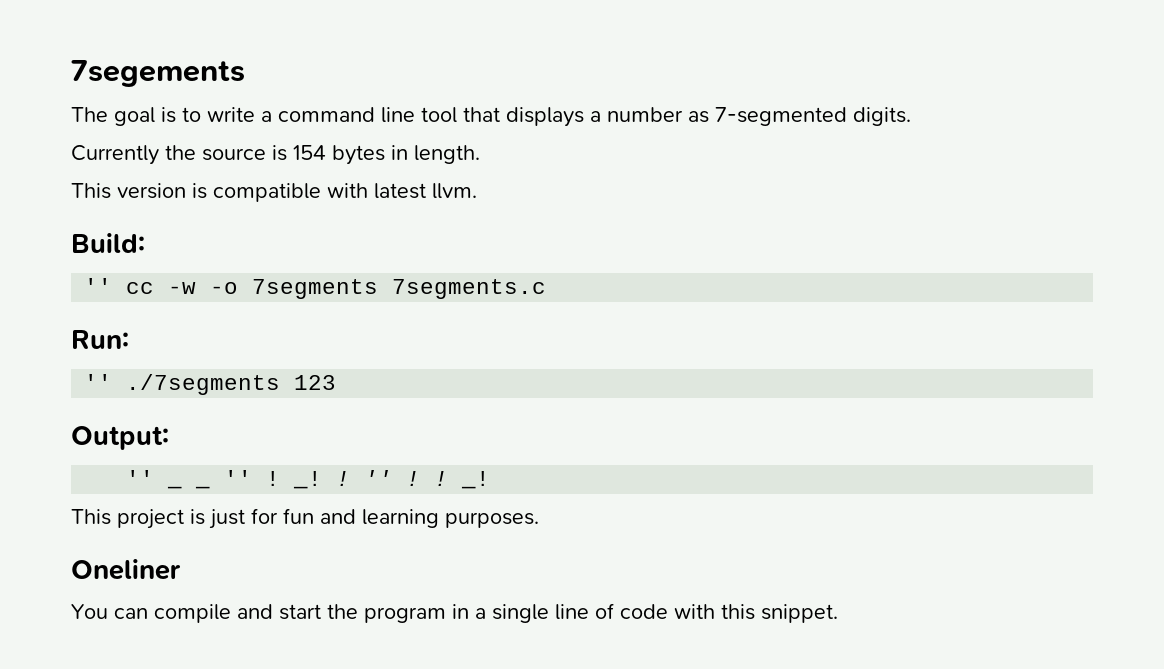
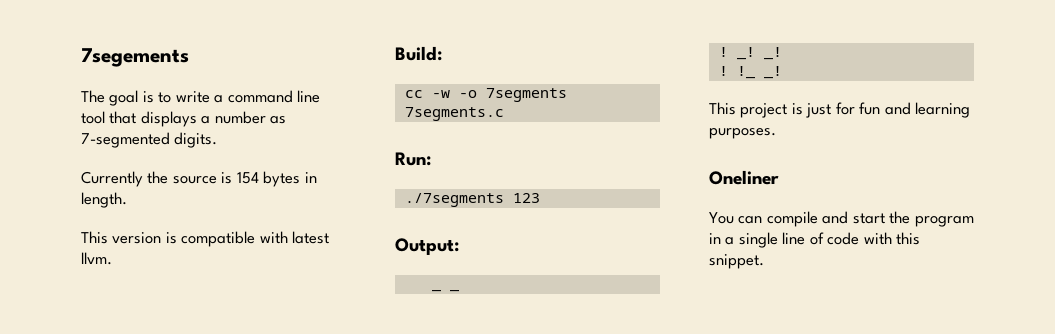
- '' cc -w -o 7segments 7segments.c
+ cc -w -o 7segments 7segments.c
- '' ./7segments 123
+ ./7segments 123
- '' _ _ '' ! _! ! '' ! ! _!
+ _ _
+ ! _! _!
+ ! !_ _!

